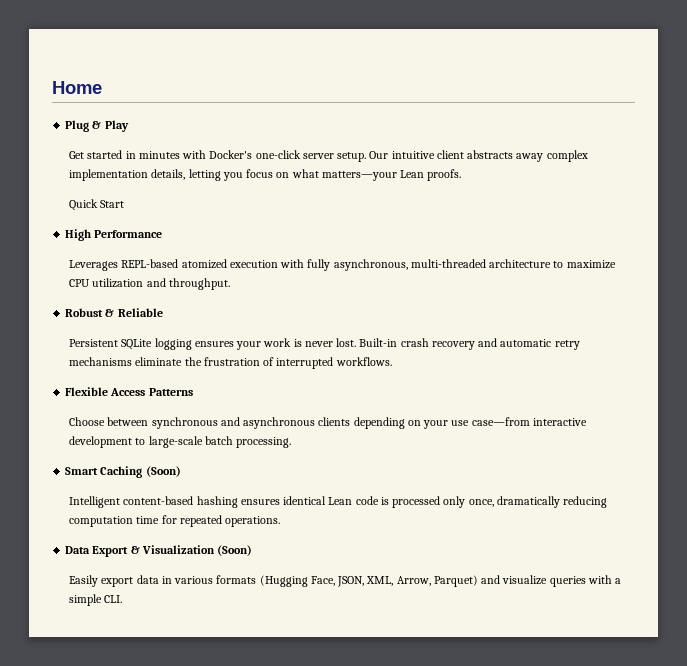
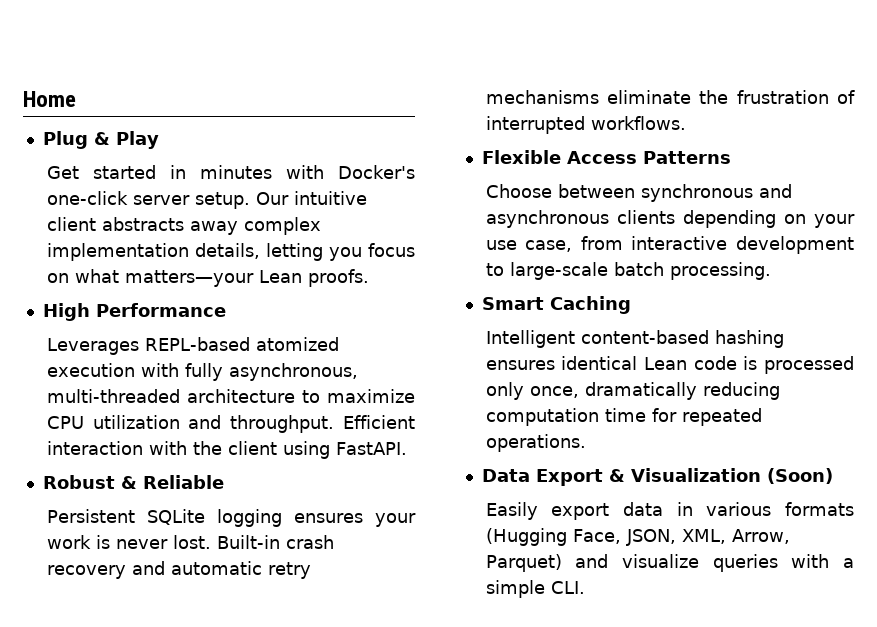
- Quick Start
+ Efficient interaction with the client using FastAPI.
- Choose between synchronous and asynchronous clients depending on your use case—from interactive development to large-scale batch processing.
+ Choose between synchronous and asynchronous clients depending on your use case, from interactive development to large-scale batch processing.
- Smart Caching (Soon)
+ Smart Caching

